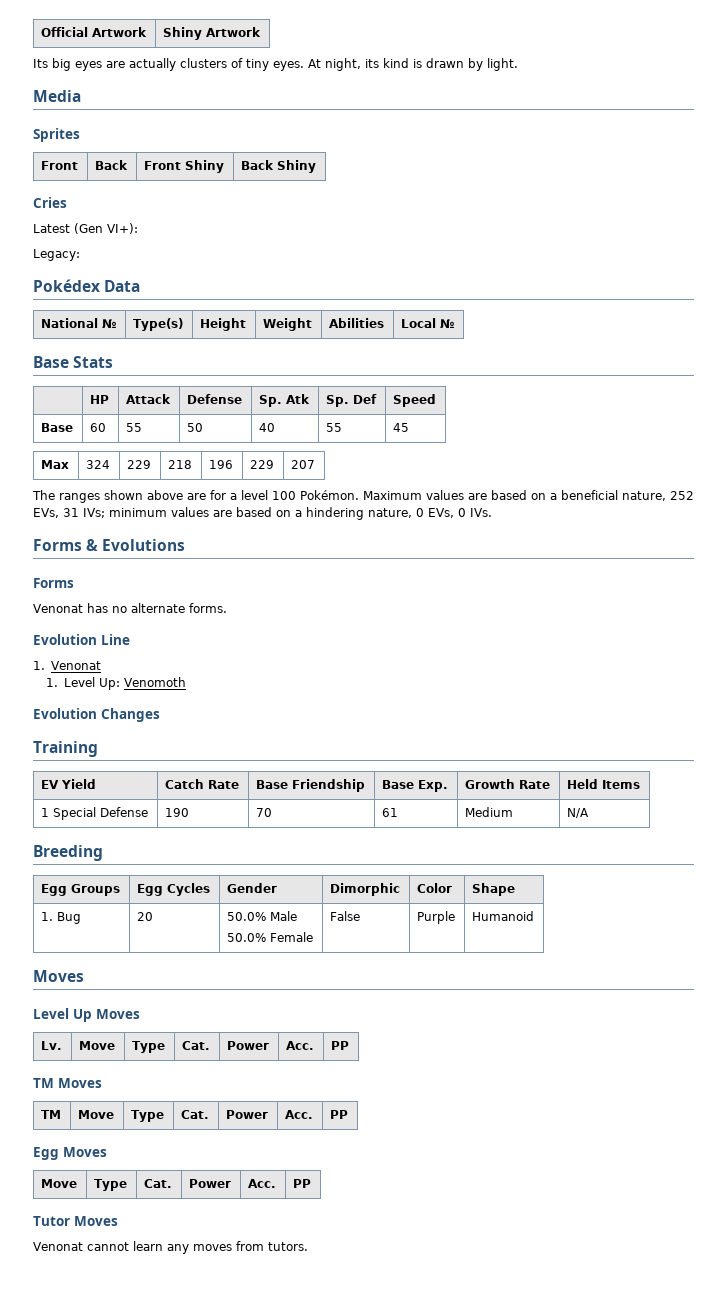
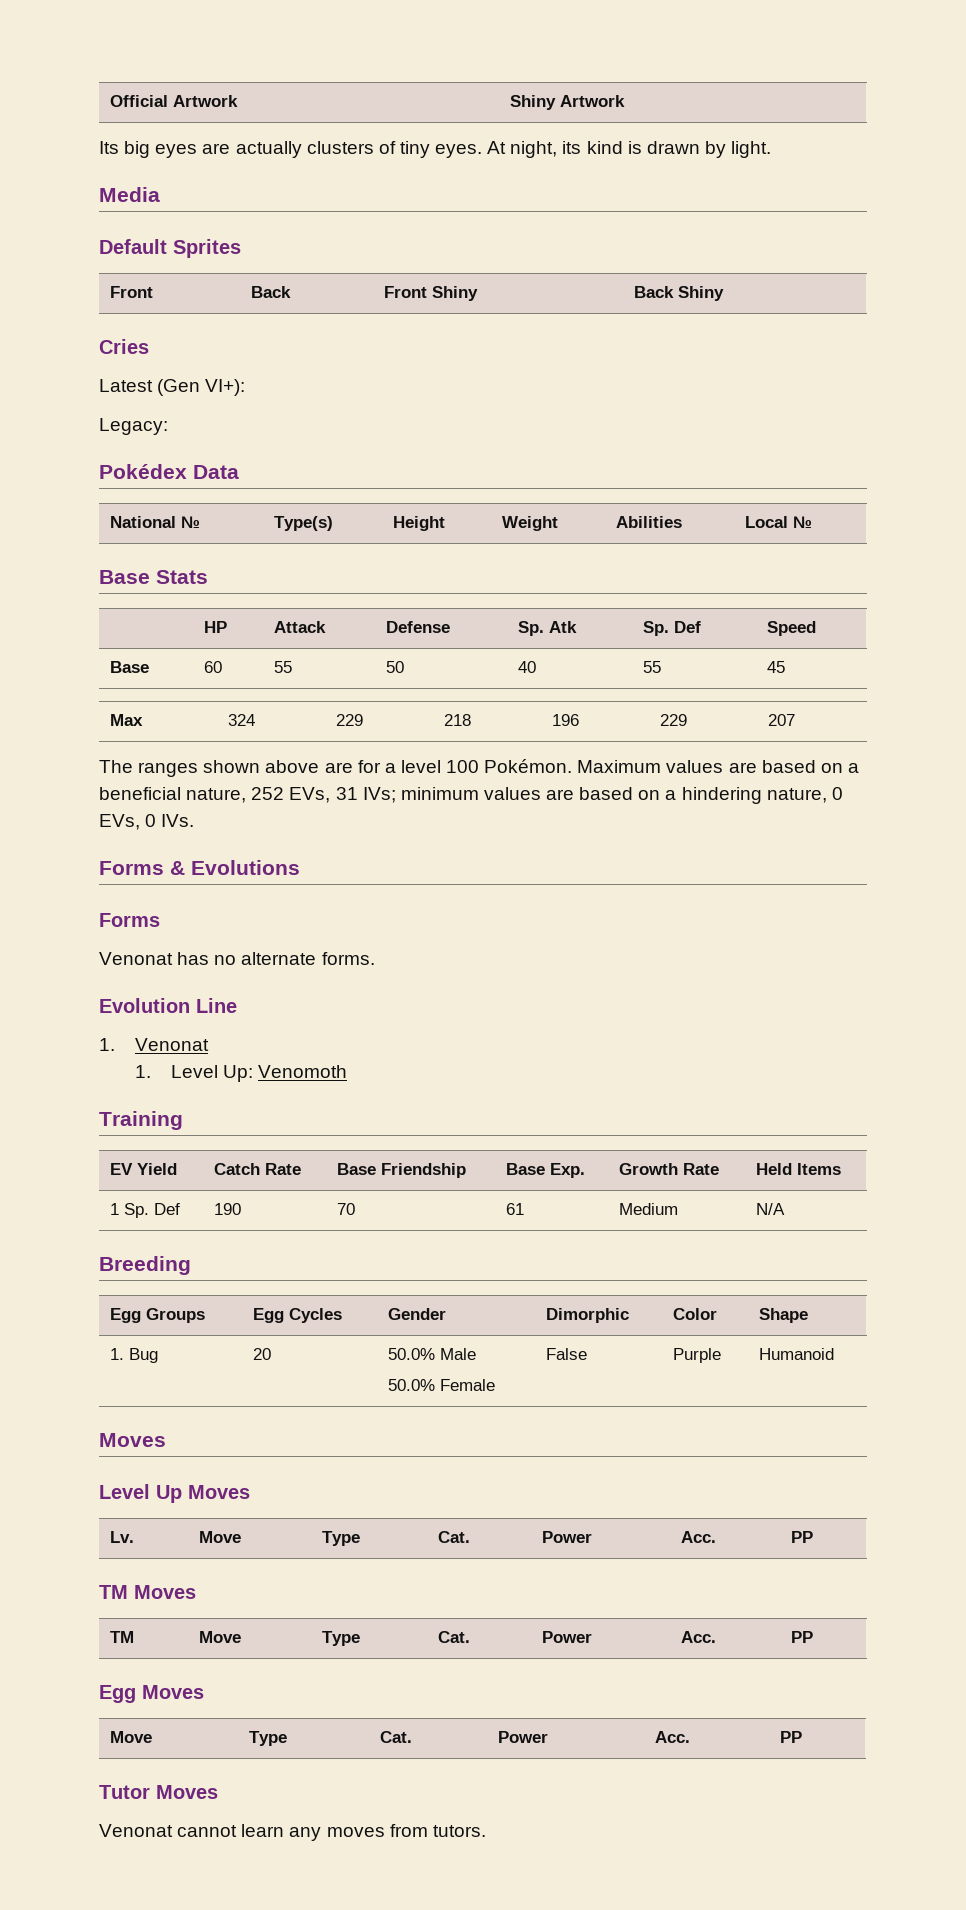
- Sprites
+ Default Sprites
- Evolution Changes
- 1 Special Defense | 190 | 70 | 61 | Medium | N/A
+ 1 Sp. Def | 190 | 70 | 61 | Medium | N/A

